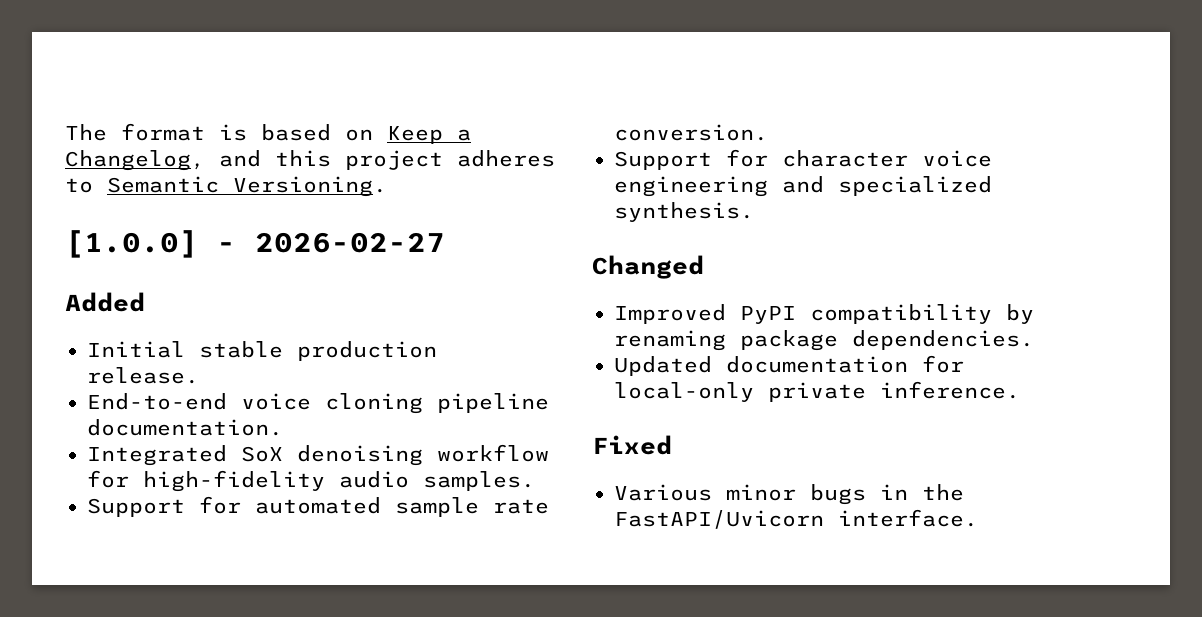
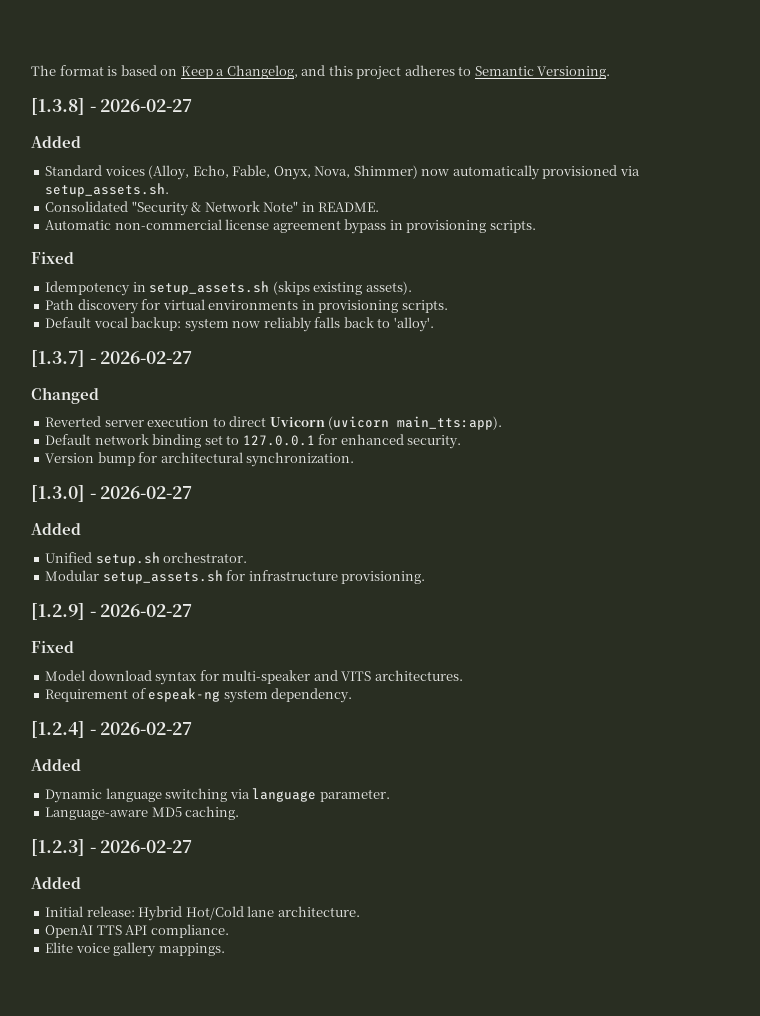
- [1.0.0] - 2026-02-27
+ [1.3.8] - 2026-02-27
  Added
- Initial stable production release.
- End-to-end voice cloning pipeline documentation.
- Integrated SoX denoising workflow for high-fidelity audio samples.
- Support for automated sample rate conversion.
- Support for character voice engineering and specialized synthesis.
+ Standard voices (Alloy, Echo, Fable, Onyx, Nova, Shimmer) now automatically provisioned via setup_assets.sh.
+ Consolidated "Security & Network Note" in README.
+ Automatic non-commercial license agreement bypass in provisioning scripts.
+ Fixed
+ Idempotency in setup_assets.sh (skips existing assets).
+ Path discovery for virtual environments in provisioning scripts.
+ Default vocal backup: system now reliably falls back to 'alloy'.
+ [1.3.7] - 2026-02-27
  Changed
- Improved PyPI compatibility by renaming package dependencies.
- Updated documentation for local-only private inference.
+ Reverted server execution to direct Uvicorn (uvicorn main_tts:app).
+ Default network binding set to 127.0.0.1 for enhanced security.
+ Version bump for architectural synchronization.
+ [1.3.0] - 2026-02-27
+ Added
+ Unified setup.sh orchestrator.
+ Modular setup_assets.sh for infrastructure provisioning.
+ [1.2.9] - 2026-02-27
  Fixed
- Various minor bugs in the FastAPI/Uvicorn interface.
+ Model download syntax for multi-speaker and VITS architectures.
+ Requirement of espeak-ng system dependency.
+ [1.2.4] - 2026-02-27
+ Added
+ Dynamic language switching via language parameter.
+ Language-aware MD5 caching.
+ [1.2.3] - 2026-02-27
+ Added
+ Initial release: Hybrid Hot/Cold lane architecture.
+ OpenAI TTS API compliance.
+ Elite voice gallery mappings.

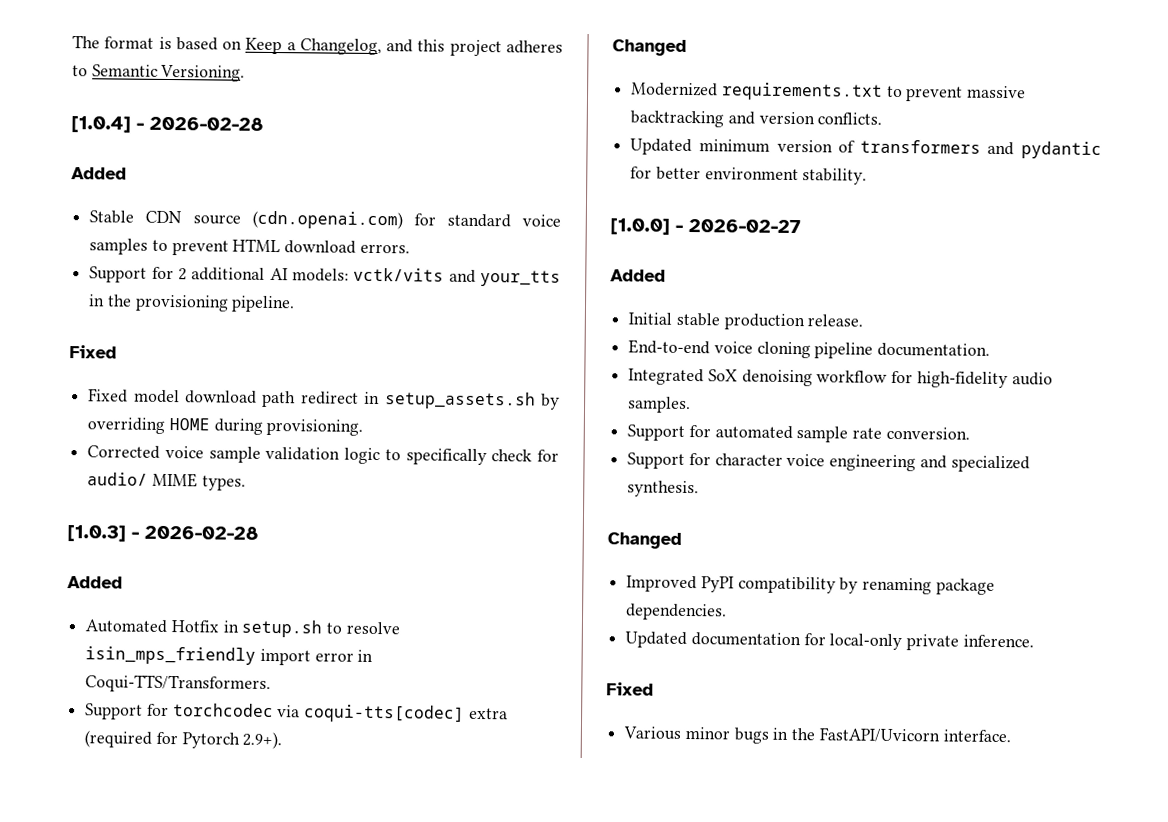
- [1.3.8] - 2026-02-27
+ [1.0.4] - 2026-02-28
  Added
- Standard voices (Alloy, Echo, Fable, Onyx, Nova, Shimmer) now automatically provisioned via setup_assets.sh.
- Consolidated "Security & Network Note" in README.
- Automatic non-commercial license agreement bypass in provisioning scripts.
+ Stable CDN source (cdn.openai.com) for standard voice samples to prevent HTML download errors.
+ Support for 2 additional AI models: vctk/vits and your_tts in the provisioning pipeline.
  Fixed
- Idempotency in setup_assets.sh (skips existing assets).
- Path discovery for virtual environments in provisioning scripts.
- Default vocal backup: system now reliably falls back to 'alloy'.
- [1.3.7] - 2026-02-27
+ Fixed model download path redirect in setup_assets.sh by overriding HOME during provisioning.
+ Corrected voice sample validation logic to specifically check for audio/ MIME types.
+ [1.0.3] - 2026-02-28
+ Added
+ Automated Hotfix in setup.sh to resolve isin_mps_friendly import error in Coqui-TTS/Transformers.
+ Support for torchcodec via coqui-tts[codec] extra (required for Pytorch 2.9+).
  Changed
- Reverted server execution to direct Uvicorn (uvicorn main_tts:app).
- Default network binding set to 127.0.0.1 for enhanced security.
- Version bump for architectural synchronization.
- [1.3.0] - 2026-02-27
+ Modernized requirements.txt to prevent massive backtracking and version conflicts.
+ Updated minimum version of transformers and pydantic for better environment stability.
+ [1.0.0] - 2026-02-27
  Added
- Unified setup.sh orchestrator.
- Modular setup_assets.sh for infrastructure provisioning.
- [1.2.9] - 2026-02-27
+ Initial stable production release.
+ End-to-end voice cloning pipeline documentation.
+ Integrated SoX denoising workflow for high-fidelity audio samples.
+ Support for automated sample rate conversion.
+ Support for character voice engineering and specialized synthesis.
+ Changed
+ Improved PyPI compatibility by renaming package dependencies.
+ Updated documentation for local-only private inference.
  Fixed
- Model download syntax for multi-speaker and VITS architectures.
- Requirement of espeak-ng system dependency.
- [1.2.4] - 2026-02-27
- Added
- Dynamic language switching via language parameter.
- Language-aware MD5 caching.
- [1.2.3] - 2026-02-27
- Added
- Initial release: Hybrid Hot/Cold lane architecture.
- OpenAI TTS API compliance.
- Elite voice gallery mappings.
+ Various minor bugs in the FastAPI/Uvicorn interface.

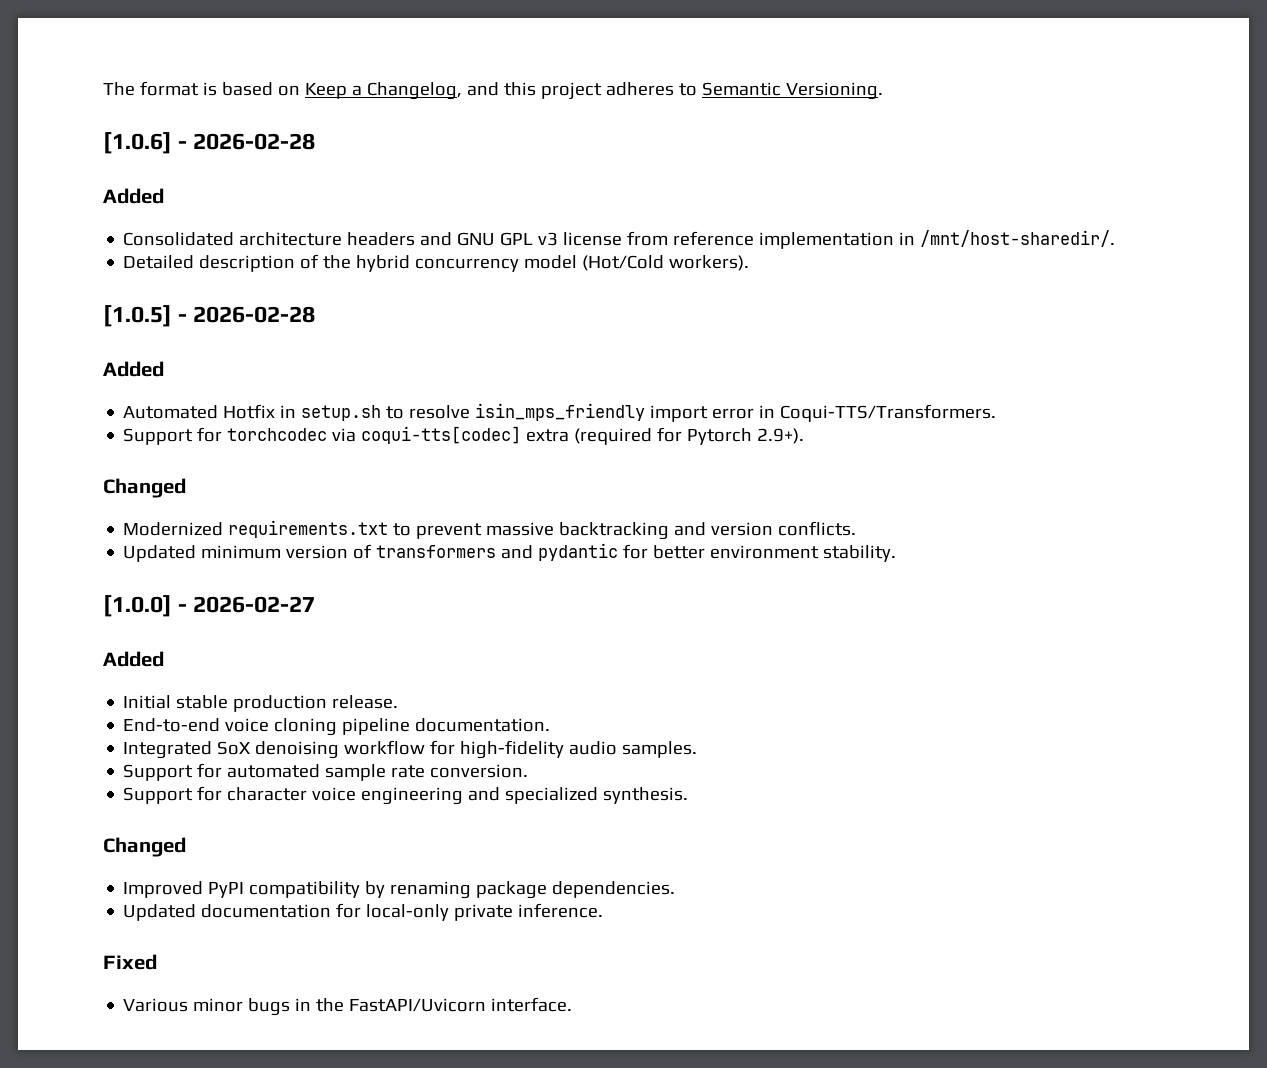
- [1.0.4] - 2026-02-28
+ [1.0.6] - 2026-02-28
  Added
- Stable CDN source (cdn.openai.com) for standard voice samples to prevent HTML download errors.
- Support for 2 additional AI models: vctk/vits and your_tts in the provisioning pipeline.
- Fixed
- Fixed model download path redirect in setup_assets.sh by overriding HOME during provisioning.
- Corrected voice sample validation logic to specifically check for audio/ MIME types.
- [1.0.3] - 2026-02-28
+ Consolidated architecture headers and GNU GPL v3 license from reference implementation in /mnt/host-sharedir/.
+ Detailed description of the hybrid concurrency model (Hot/Cold workers).
+ [1.0.5] - 2026-02-28

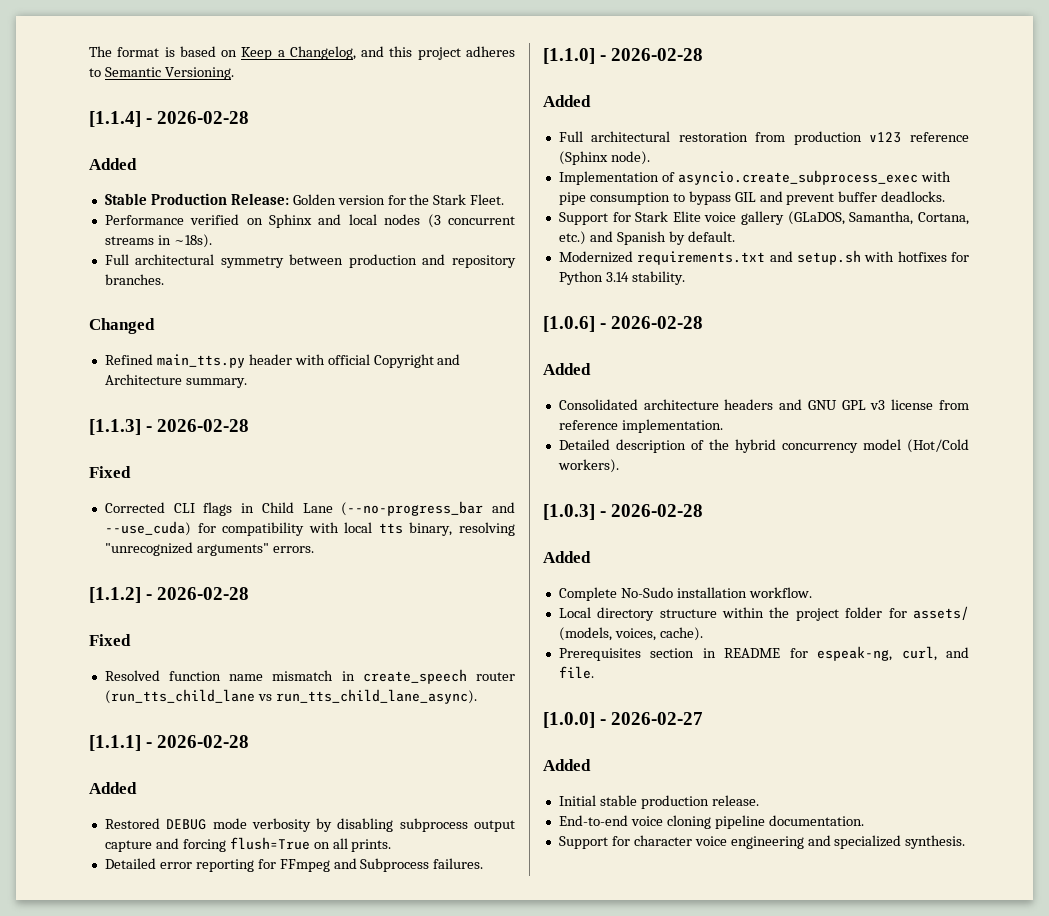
+ [1.1.4] - 2026-02-28
+ Added
+ Stable Production Release: Golden version for the Stark Fleet.
+ Performance verified on Sphinx and local nodes (3 concurrent streams in ~18s).
+ Full architectural symmetry between production and repository branches.
+ Changed
+ Refined main_tts.py header with official Copyright and Architecture summary.
+ [1.1.3] - 2026-02-28
+ Fixed
+ Corrected CLI flags in Child Lane (--no-progress_bar and --use_cuda) for compatibility with local tts binary, resolving "unrecognized arguments" errors.
+ [1.1.2] - 2026-02-28
+ Fixed
+ Resolved function name mismatch in create_speech router (run_tts_child_lane vs run_tts_child_lane_async).
+ [1.1.1] - 2026-02-28
+ Added
+ Restored DEBUG mode verbosity by disabling subprocess output capture and forcing flush=True on all prints.
+ Detailed error reporting for FFmpeg and Subprocess failures.
+ [1.1.0] - 2026-02-28
+ Added
+ Full architectural restoration from production v123 reference (Sphinx node).
+ Implementation of asyncio.create_subprocess_exec with pipe consumption to bypass GIL and prevent buffer deadlocks.
+ Support for Stark Elite voice gallery (GLaDOS, Samantha, Cortana, etc.) and Spanish by default.
+ Modernized requirements.txt and setup.sh with hotfixes for Python 3.14 stability.
- Consolidated architecture headers and GNU GPL v3 license from reference implementation in /mnt/host-sharedir/.
+ Consolidated architecture headers and GNU GPL v3 license from reference implementation.
- [1.0.5] - 2026-02-28
+ [1.0.3] - 2026-02-28
  Added
- Automated Hotfix in setup.sh to resolve isin_mps_friendly import error in Coqui-TTS/Transformers.
- Support for torchcodec via coqui-tts[codec] extra (required for Pytorch 2.9+).
- Changed
- Modernized requirements.txt to prevent massive backtracking and version conflicts.
- Updated minimum version of transformers and pydantic for better environment stability.
+ Complete No-Sudo installation workflow.
+ Local directory structure within the project folder for assets/ (models, voices, cache).
+ Prerequisites section in README for espeak-ng, curl, and file.
- Integrated SoX denoising workflow for high-fidelity audio samples.
- Support for automated sample rate conversion.
  Support for character voice engineering and specialized synthesis.
- Changed
- Improved PyPI compatibility by renaming package dependencies.
- Updated documentation for local-only private inference.
- Fixed
- Various minor bugs in the FastAPI/Uvicorn interface.

